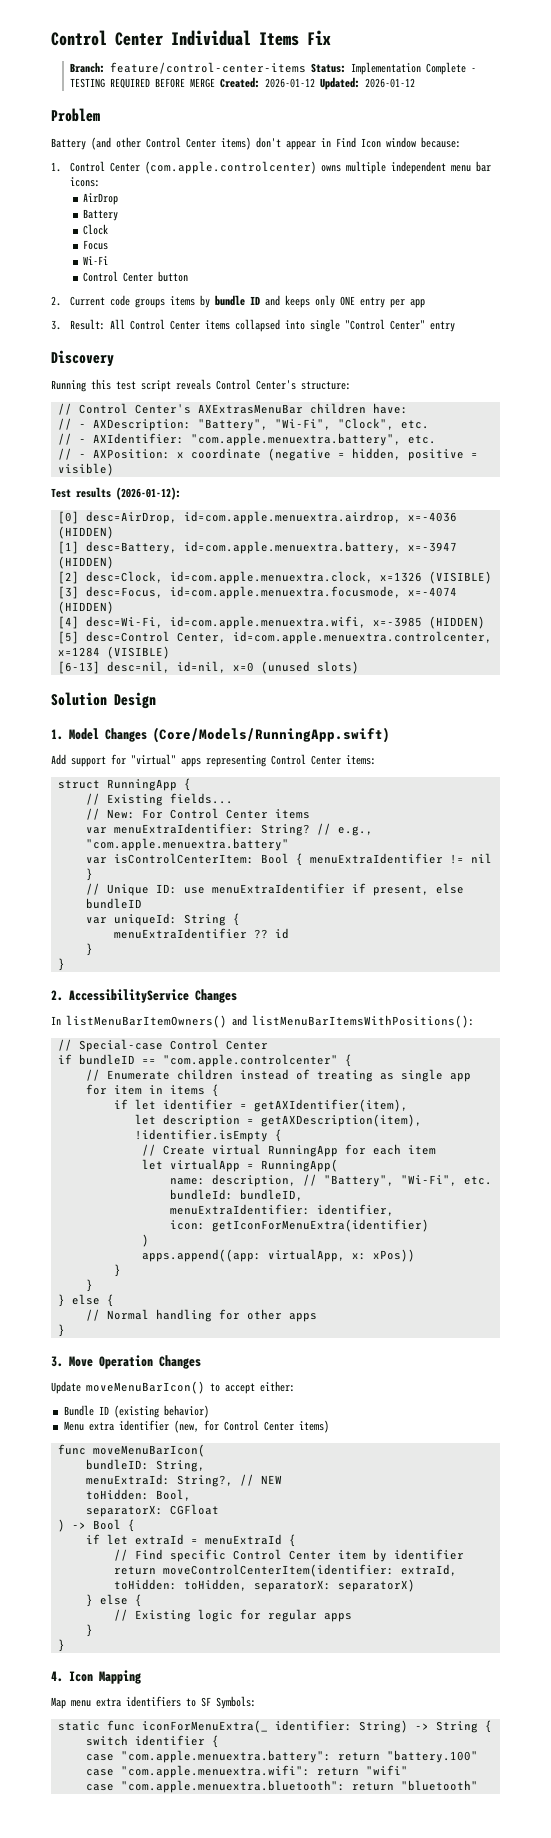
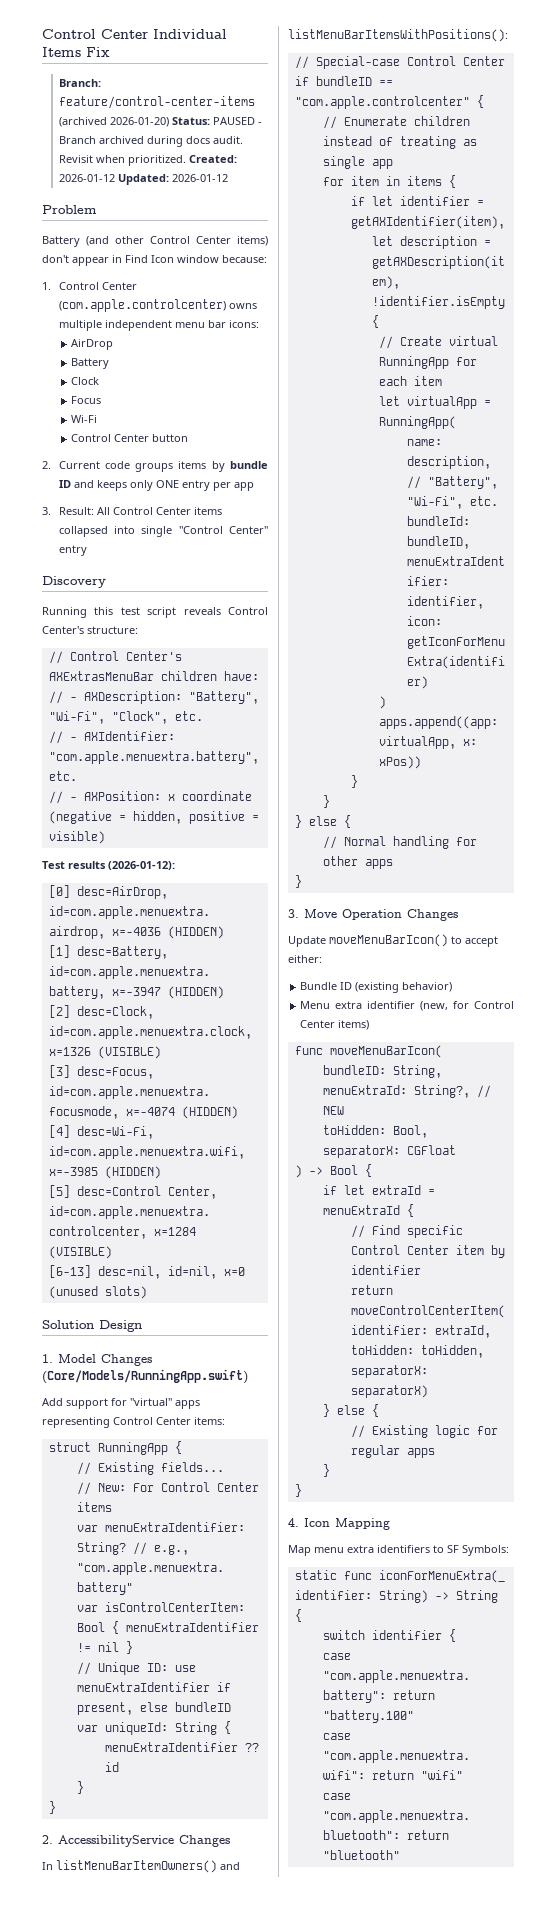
- Branch: feature/control-center-items Status: Implementation Complete - TESTING REQUIRED BEFORE MERGE Created: 2026-01-12 Updated: 2026-01-12
+ Branch: feature/control-center-items (archived 2026-01-20) Status: PAUSED - Branch archived during docs audit. Revisit when prioritized. Created: 2026-01-12 Updated: 2026-01-12

